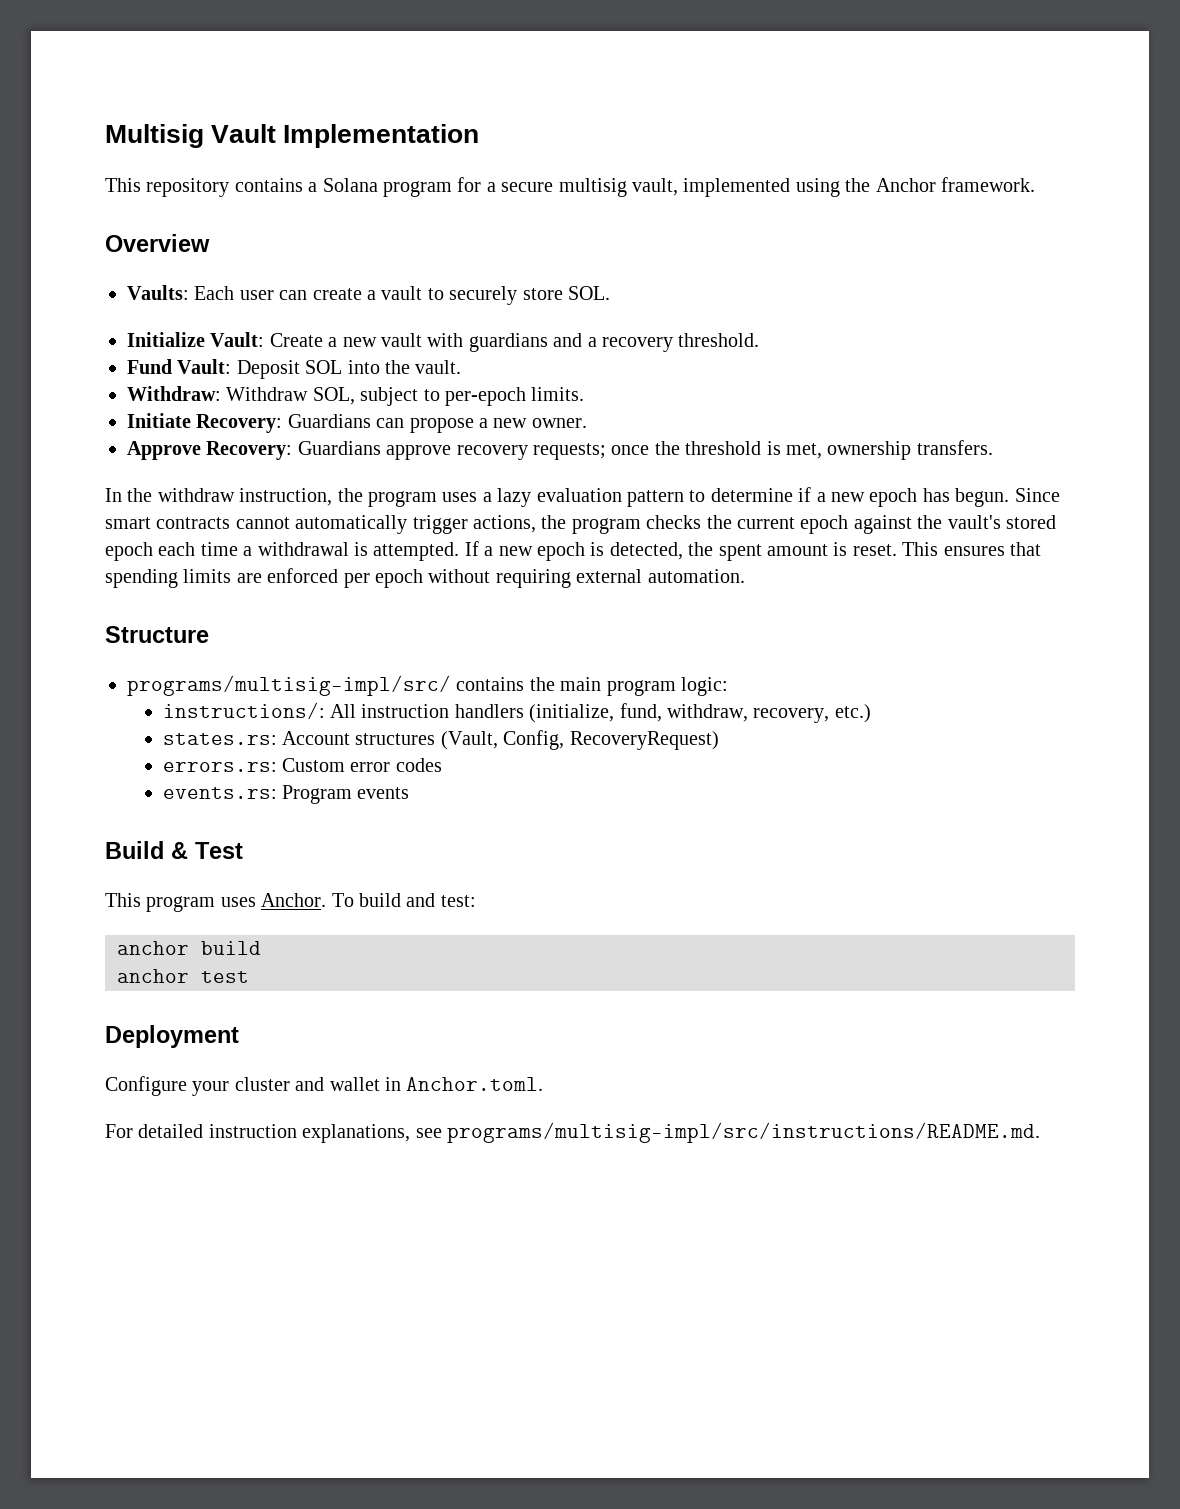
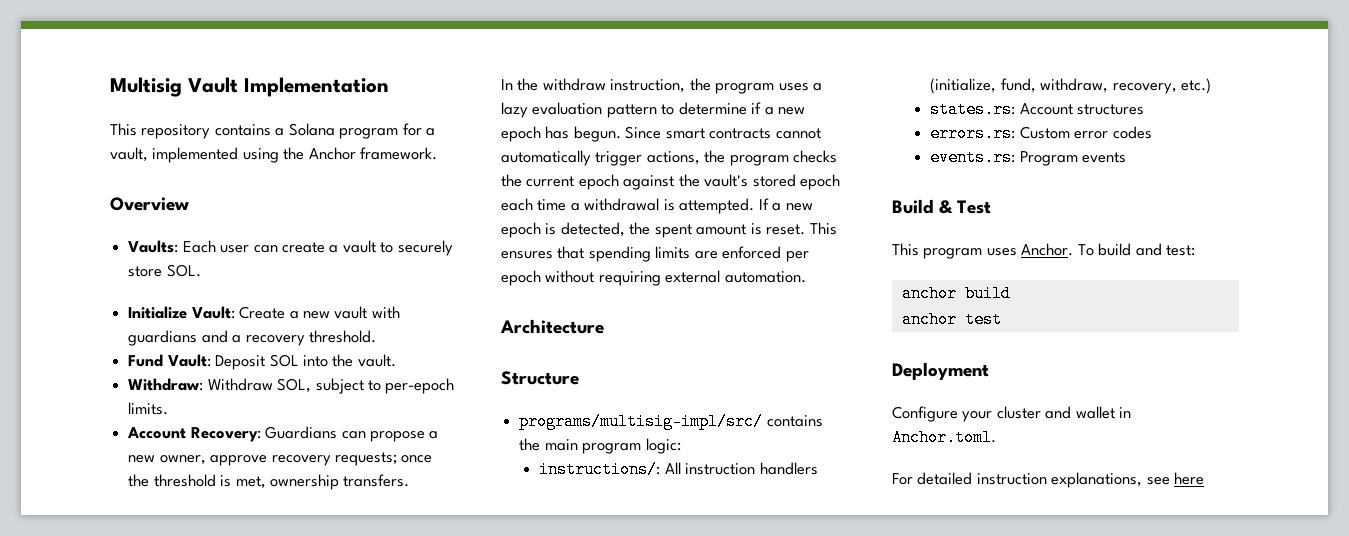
- This repository contains a Solana program for a secure multisig vault, implemented using the Anchor framework.
+ This repository contains a Solana program for a vault, implemented using the Anchor framework.
- Initiate Recovery: Guardians can propose a new owner.
- Approve Recovery: Guardians approve recovery requests; once the threshold is met, ownership transfers.
+ Account Recovery: Guardians can propose a new owner, approve recovery requests; once the threshold is met, ownership transfers.
+ Architecture
- states.rs: Account structures (Vault, Config, RecoveryRequest)
+ states.rs: Account structures
- For detailed instruction explanations, see programs/multisig-impl/src/instructions/README.md.
+ For detailed instruction explanations, see here

